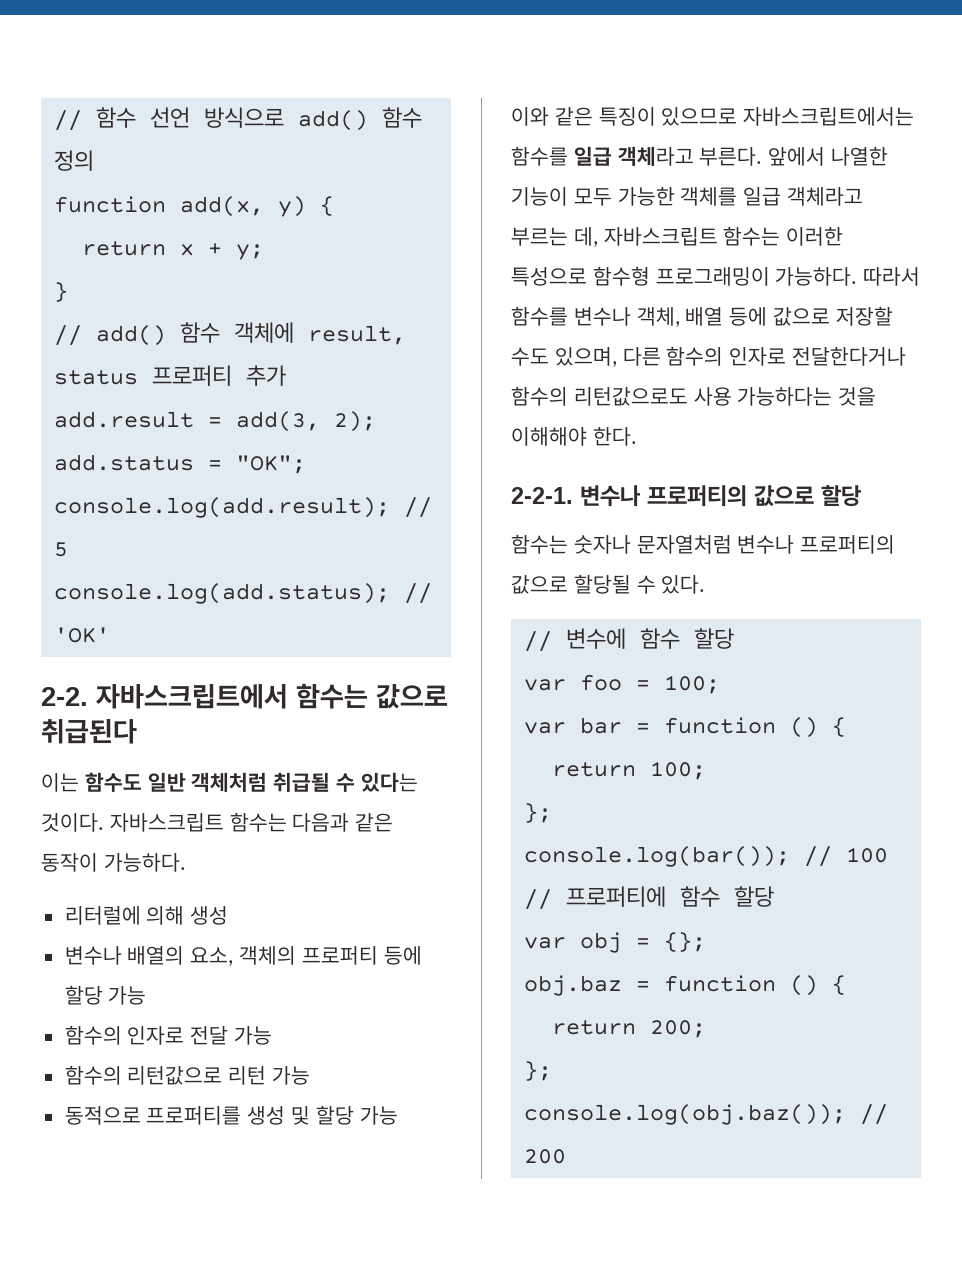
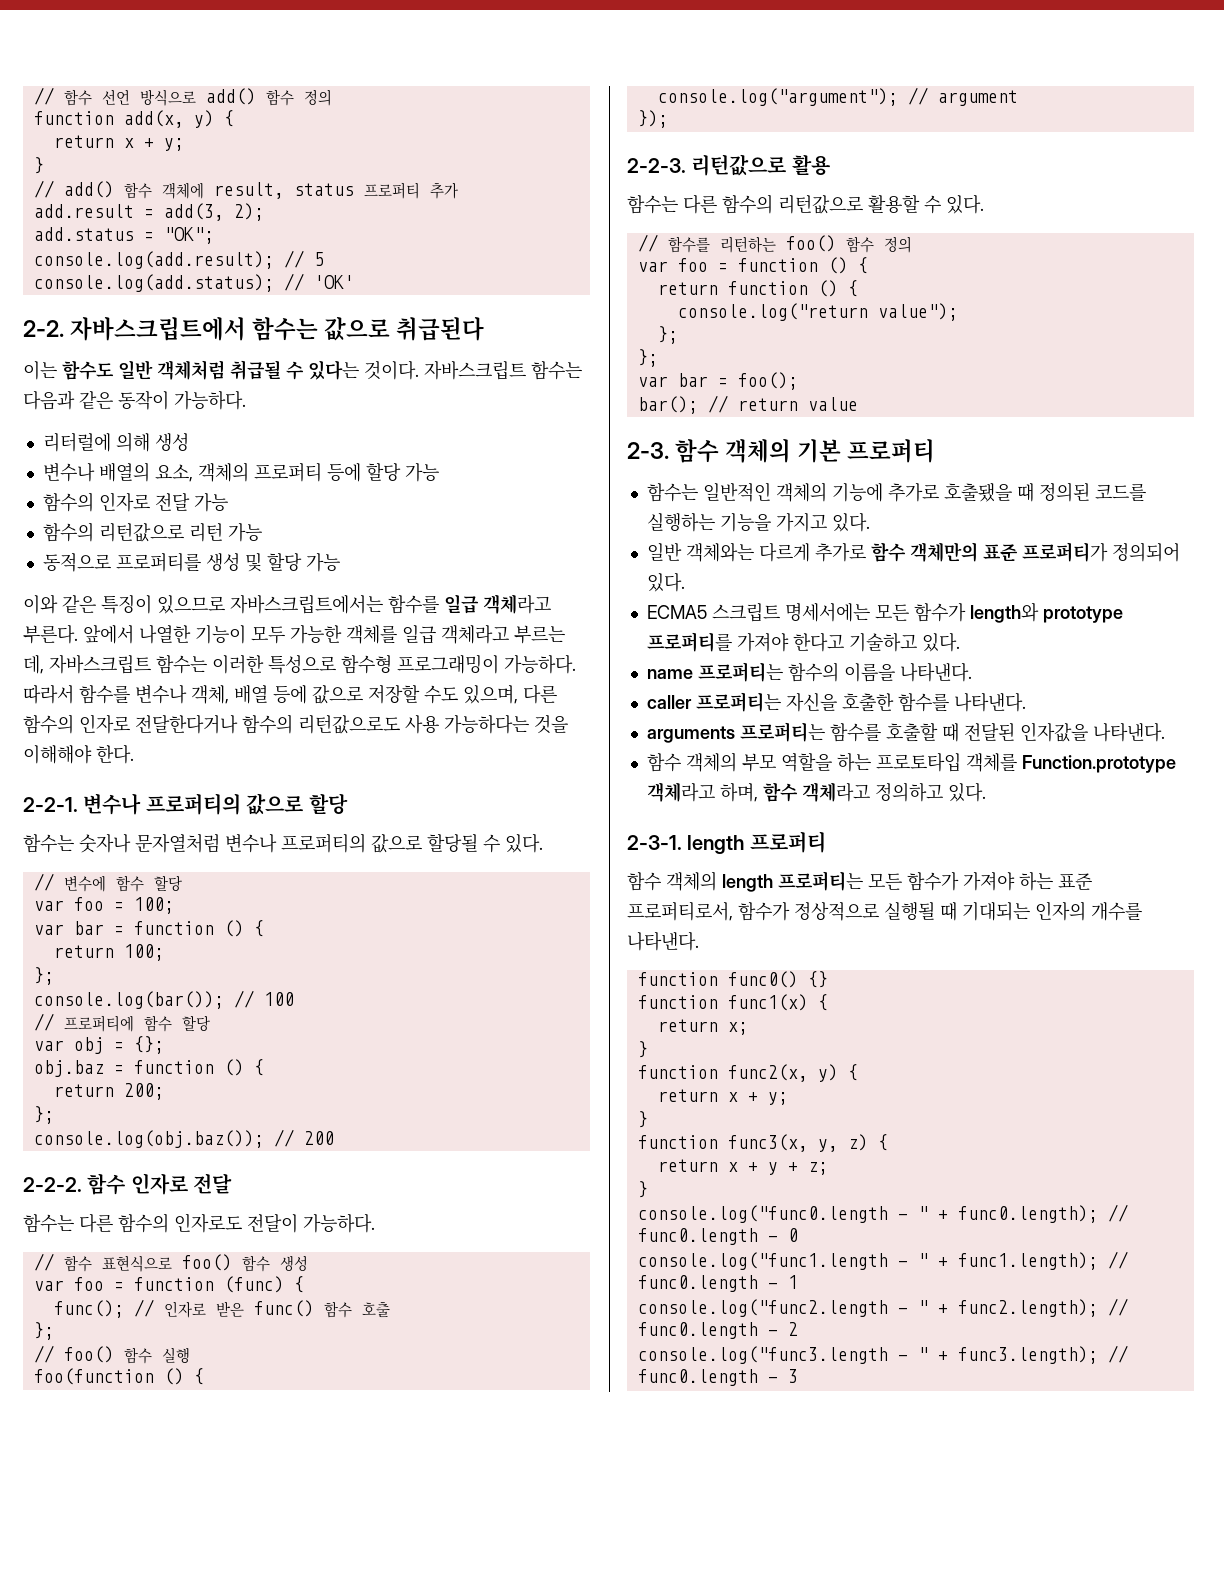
+ 2-2-2. 함수 인자로 전달
+ 함수는 다른 함수의 인자로도 전달이 가능하다.
+ // 함수 표현식으로 foo() 함수 생성
+ var foo = function (func) {
+ func(); // 인자로 받은 func() 함수 호출
+ };
+ // foo() 함수 실행
+ foo(function () {
+ console.log("argument"); // argument
+ });
+ 2-2-3. 리턴값으로 활용
+ 함수는 다른 함수의 리턴값으로 활용할 수 있다.
+ // 함수를 리턴하는 foo() 함수 정의
+ var foo = function () {
+ return function () {
+ console.log("return value");
+ };
+ };
+ var bar = foo();
+ bar(); // return value
+ 2-3. 함수 객체의 기본 프로퍼티
+ 함수는 일반적인 객체의 기능에 추가로 호출됐을 때 정의된 코드를 실행하는 기능을 가지고 있다.
+ 일반 객체와는 다르게 추가로 함수 객체만의 표준 프로퍼티가 정의되어 있다.
+ ECMA5 스크립트 명세서에는 모든 함수가 length와 prototype 프로퍼티를 가져야 한다고 기술하고 있다.
+ name 프로퍼티는 함수의 이름을 나타낸다.
+ caller 프로퍼티는 자신을 호출한 함수를 나타낸다.
+ arguments 프로퍼티는 함수를 호출할 때 전달된 인자값을 나타낸다.
+ 함수 객체의 부모 역할을 하는 프로토타입 객체를 Function.prototype 객체라고 하며, 함수 객체라고 정의하고 있다.
+ 2-3-1. length 프로퍼티
+ 함수 객체의 length 프로퍼티는 모든 함수가 가져야 하는 표준 프로퍼티로서, 함수가 정상적으로 실행될 때 기대되는 인자의 개수를 나타낸다.
+ function func0() {}
+ function func1(x) {
+ return x;
+ }
+ function func2(x, y) {
+ return x + y;
+ }
+ function func3(x, y, z) {
+ return x + y + z;
+ }
+ console.log("func0.length - " + func0.length); // func0.length - 0
+ console.log("func1.length - " + func1.length); // func0.length - 1
+ console.log("func2.length - " + func2.length); // func0.length - 2
+ console.log("func3.length - " + func3.length); // func0.length - 3

